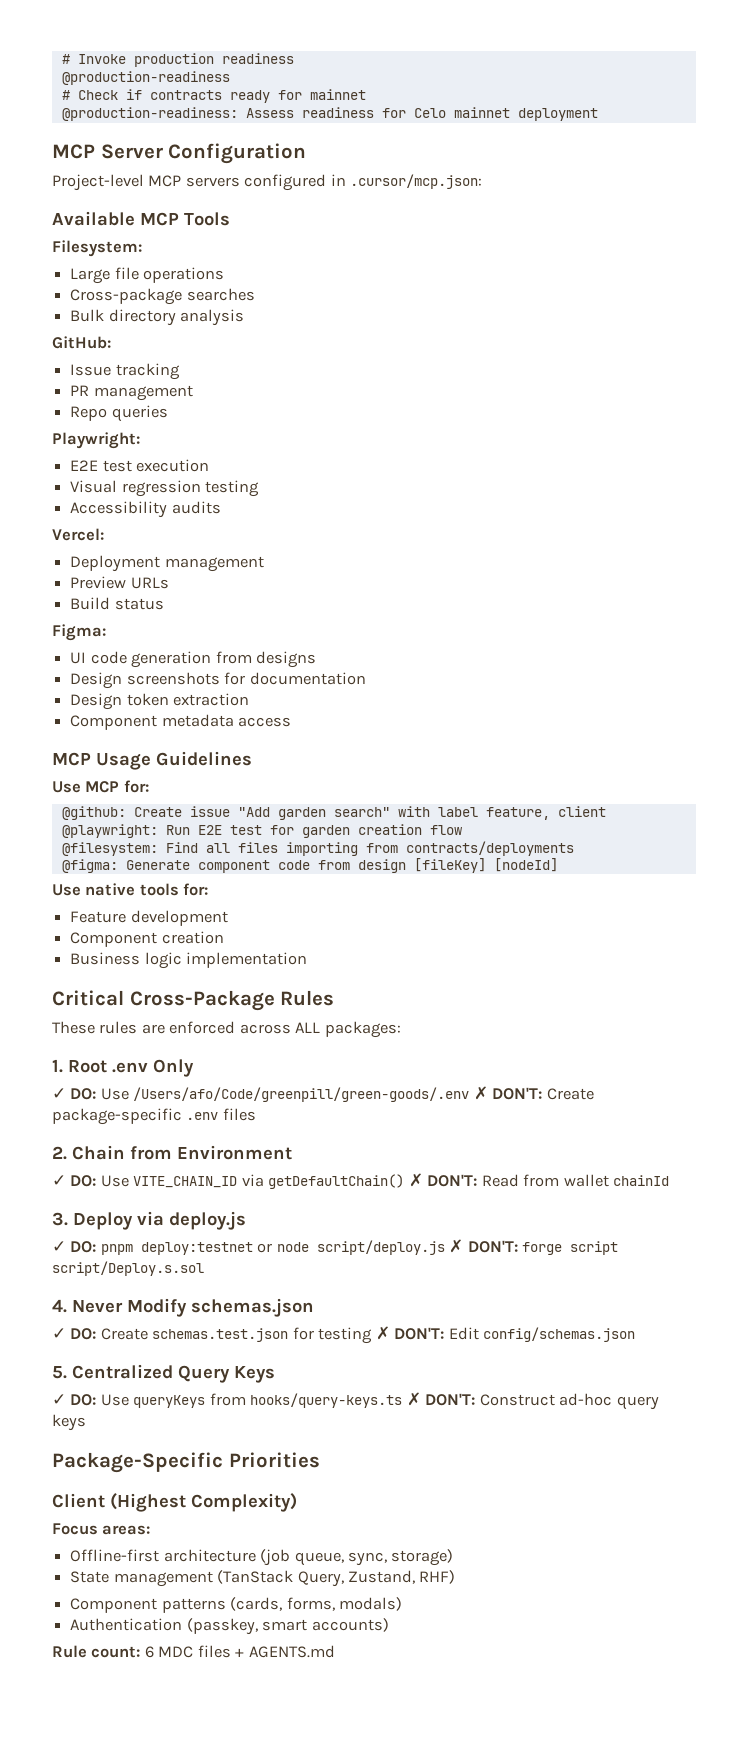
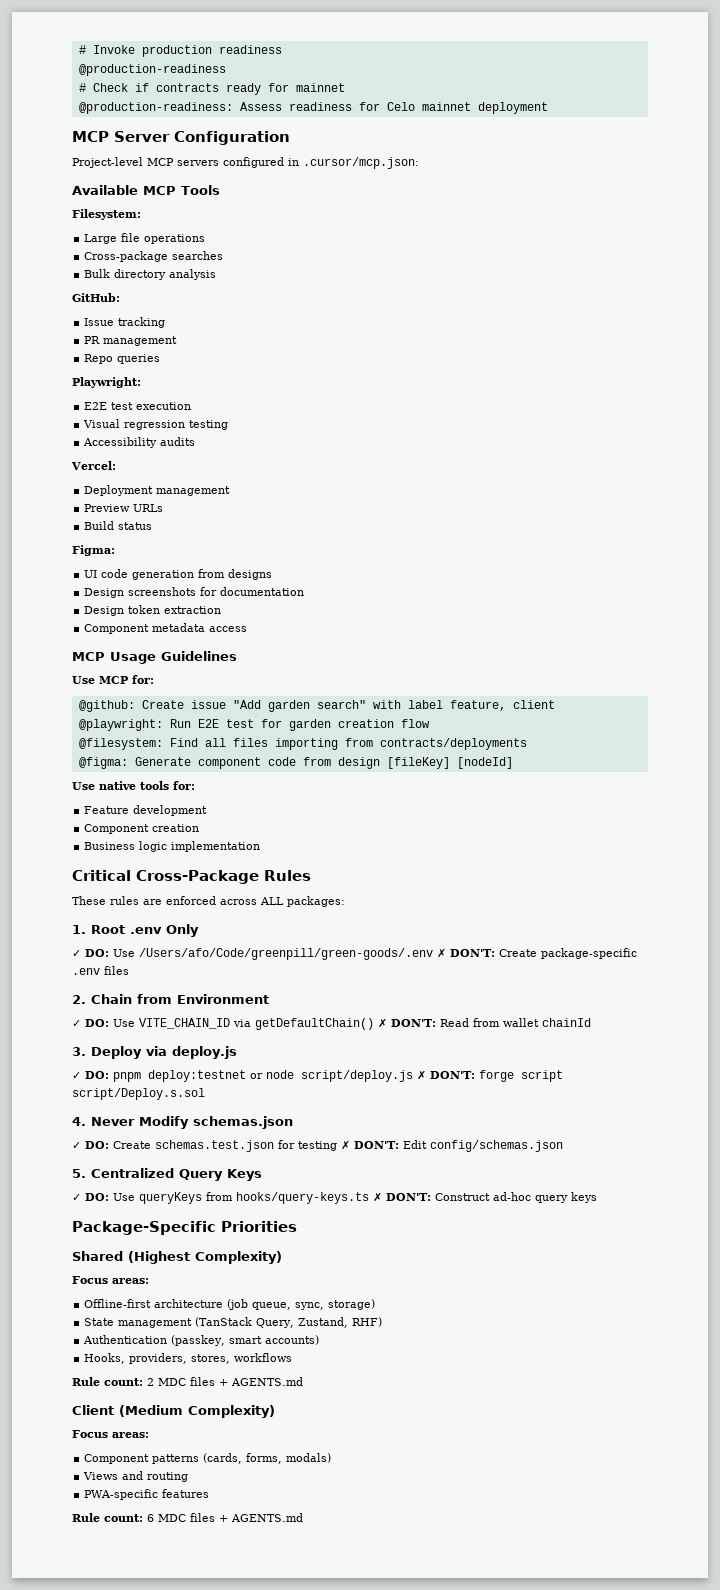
- Client (Highest Complexity)
+ Shared (Highest Complexity)
+ Authentication (passkey, smart accounts)
+ Hooks, providers, stores, workflows
+ Rule count: 2 MDC files + AGENTS.md
+ Client (Medium Complexity)
+ Focus areas:
- Authentication (passkey, smart accounts)
+ Views and routing
+ PWA-specific features

